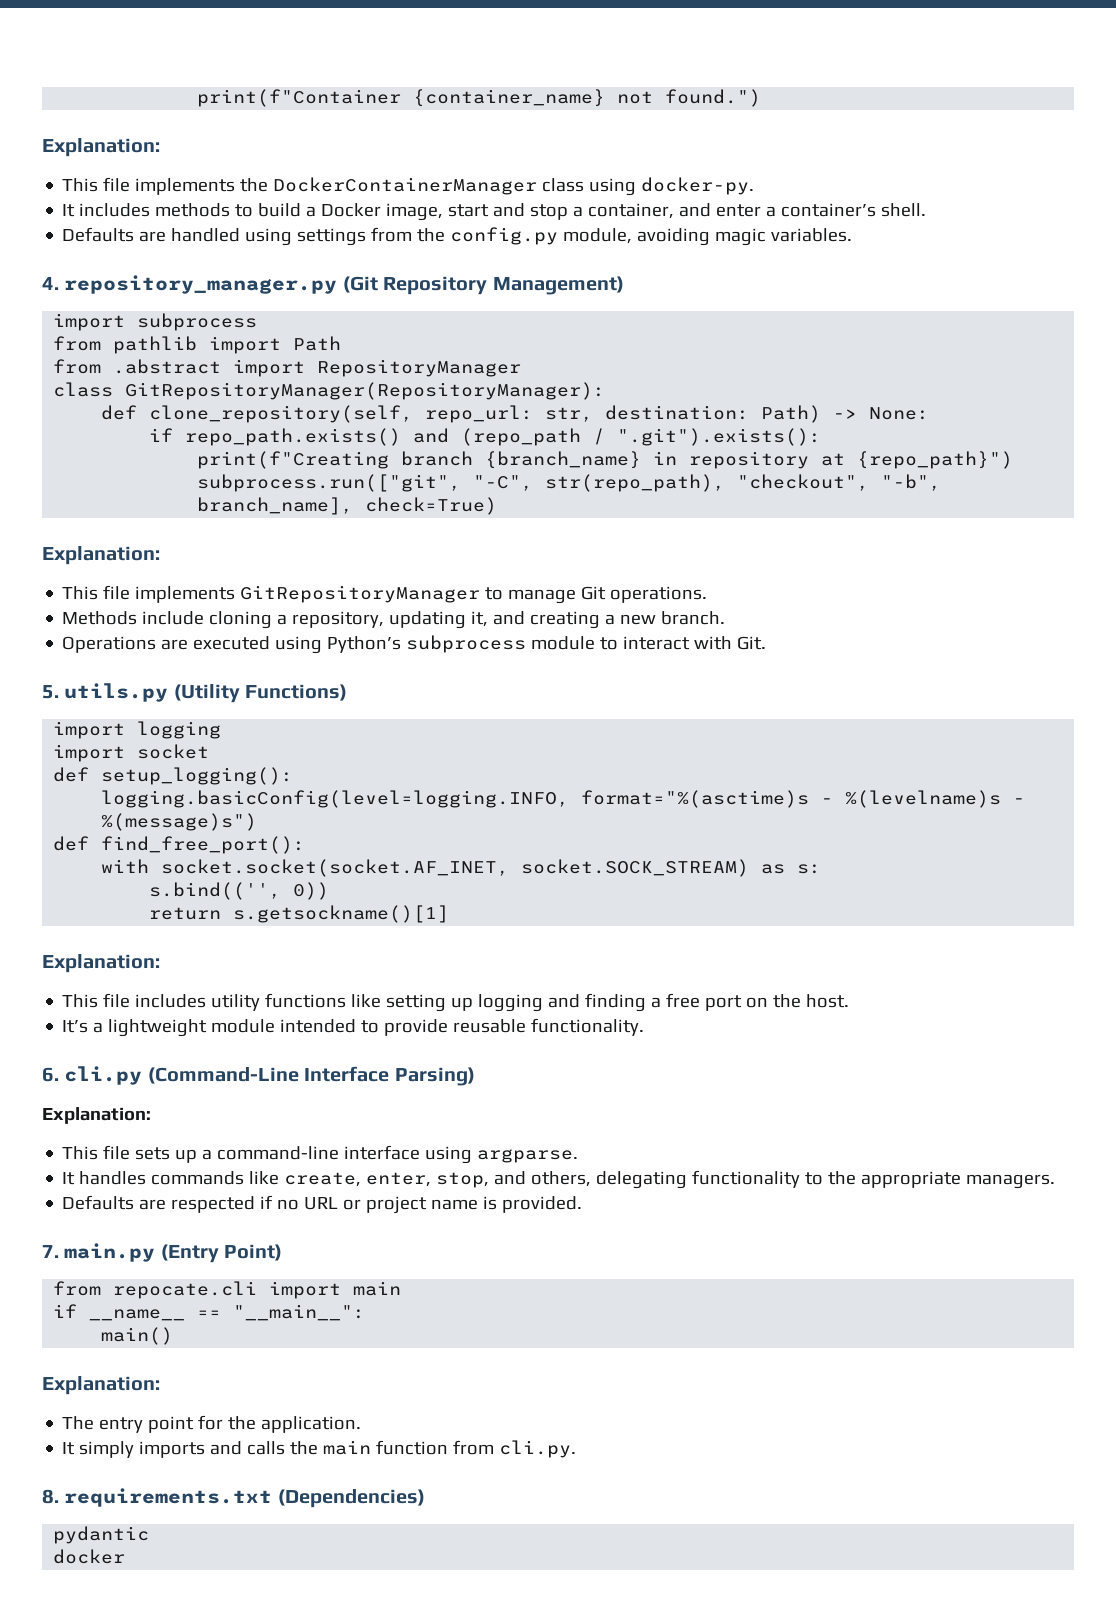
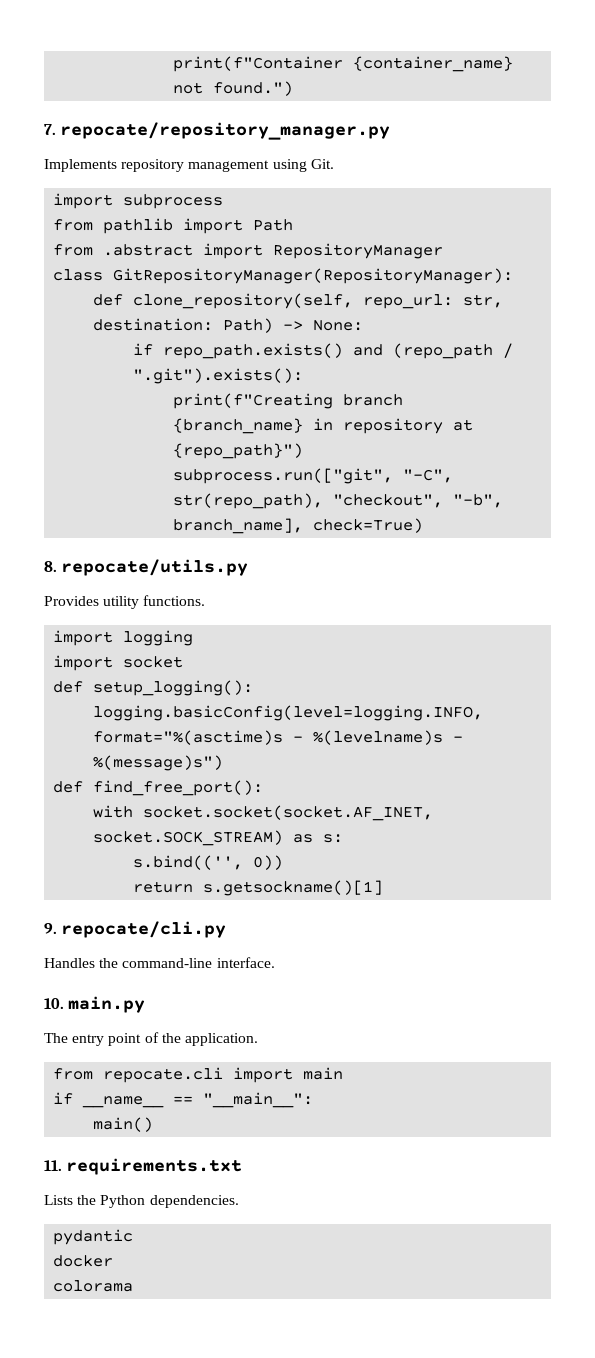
  print(f"Container {container_name} not found.")
- Explanation:
- This file implements the DockerContainerManager class using docker-py.
- It includes methods to build a Docker image, start and stop a container, and enter a container’s shell.
- Defaults are handled using settings from the config.py module, avoiding magic variables.
- 4. repository_manager.py (Git Repository Management)
+ 7. repocate/repository_manager.py
+ Implements repository management using Git.
  subprocess.run(["git", "-C", str(repo_path), "checkout", "-b", branch_name], check=True)
- Explanation:
- This file implements GitRepositoryManager to manage Git operations.
- Methods include cloning a repository, updating it, and creating a new branch.
- Operations are executed using Python’s subprocess module to interact with Git.
- 5. utils.py (Utility Functions)
+ 8. repocate/utils.py
+ Provides utility functions.
  return s.getsockname()[1]
- Explanation:
- This file includes utility functions like setting up logging and finding a free port on the host.
- It’s a lightweight module intended to provide reusable functionality.
- 6. cli.py (Command-Line Interface Parsing)
- Explanation:
- This file sets up a command-line interface using argparse.
- It handles commands like create, enter, stop, and others, delegating functionality to the appropriate managers.
- Defaults are respected if no URL or project name is provided.
- 7. main.py (Entry Point)
+ 9. repocate/cli.py
+ Handles the command-line interface.
+ 10. main.py
+ The entry point of the application.
  main()
- Explanation:
- The entry point for the application.
- It simply imports and calls the main function from cli.py.
- 8. requirements.txt (Dependencies)
+ 11. requirements.txt
+ Lists the Python dependencies.
+ colorama

